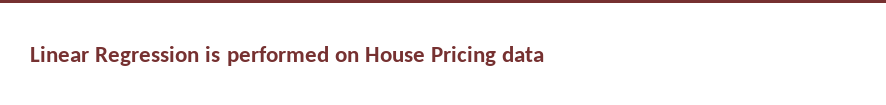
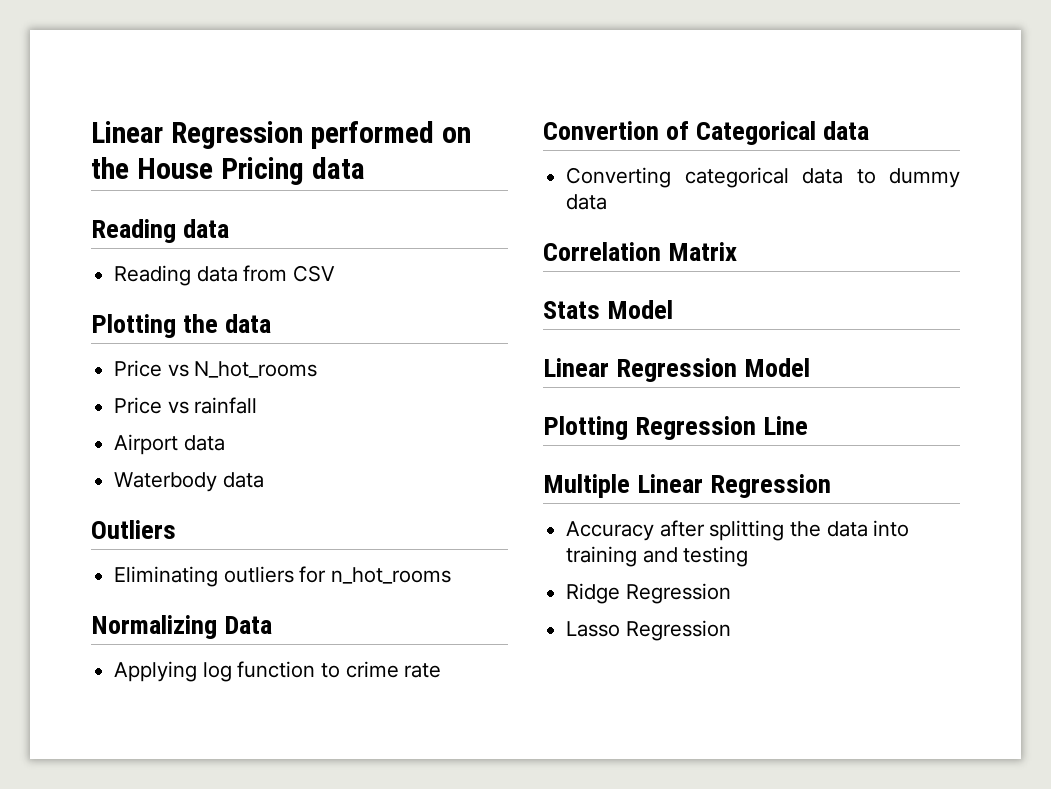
- Linear Regression is performed on House Pricing data
+ Linear Regression performed on the House Pricing data
+ Reading data
+ Reading data from CSV
+ Plotting the data
+ Price vs N_hot_rooms
+ Price vs rainfall
+ Airport data
+ Waterbody data
+ Outliers
+ Eliminating outliers for n_hot_rooms
+ Normalizing Data
+ Applying log function to crime rate
+ Convertion of Categorical data
+ Converting categorical data to dummy data
+ Correlation Matrix
+ Stats Model
+ Linear Regression Model
+ Plotting Regression Line
+ Multiple Linear Regression
+ Accuracy after splitting the data into training and testing
+ Ridge Regression
+ Lasso Regression

